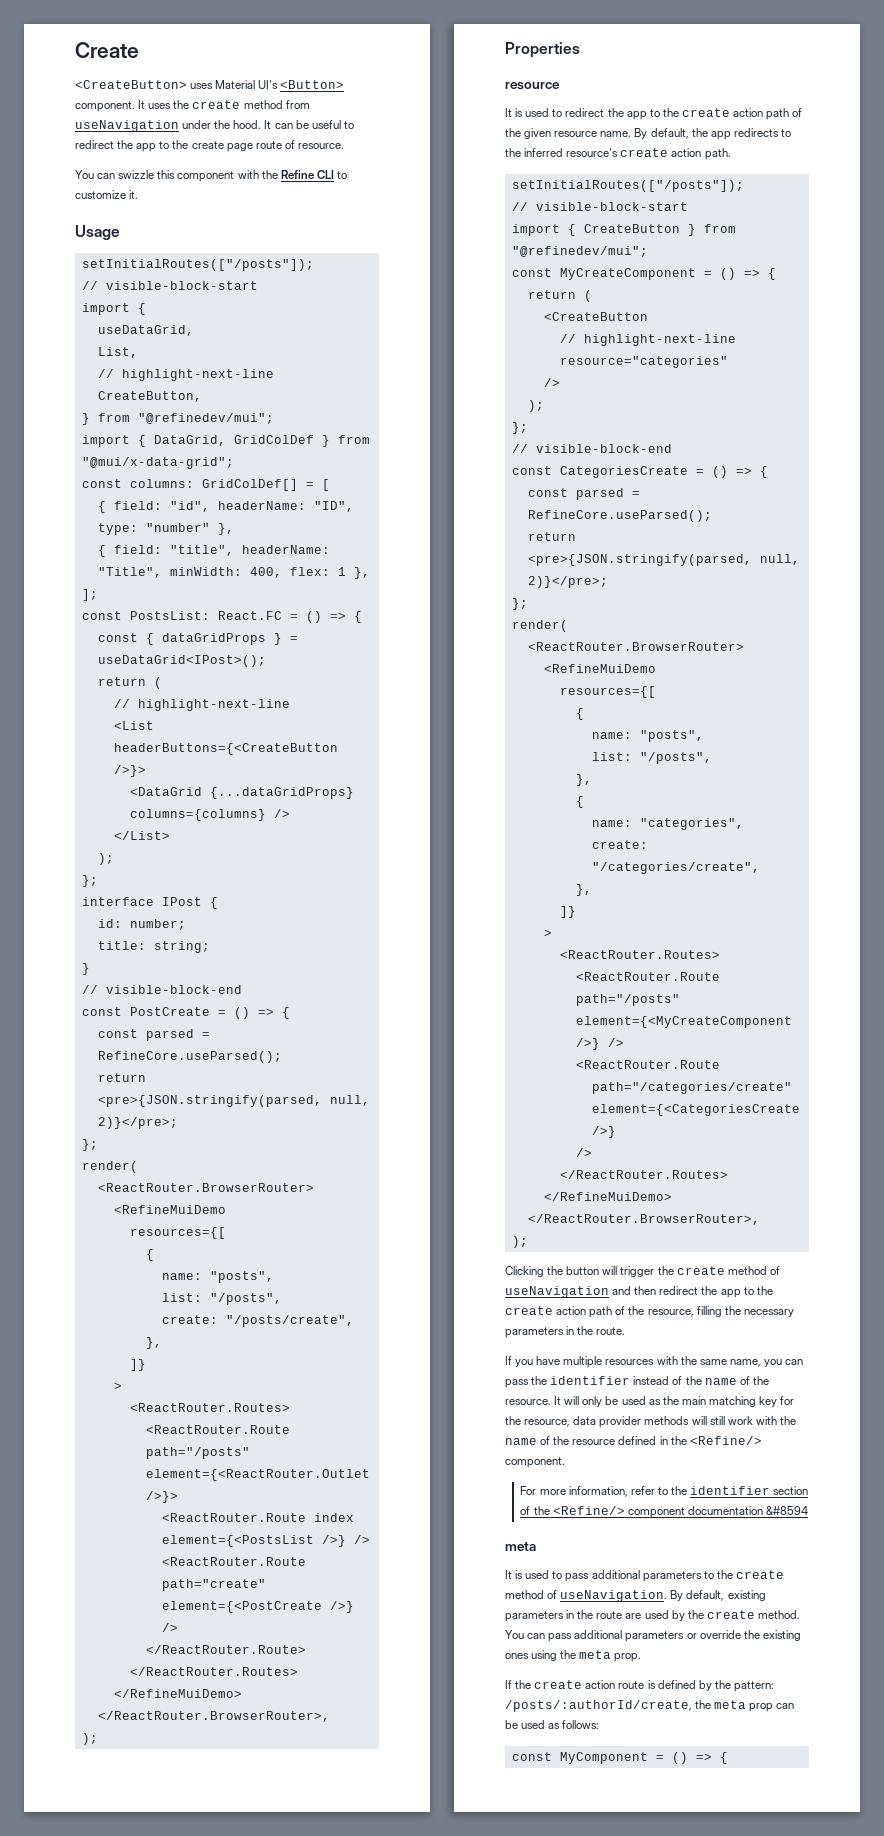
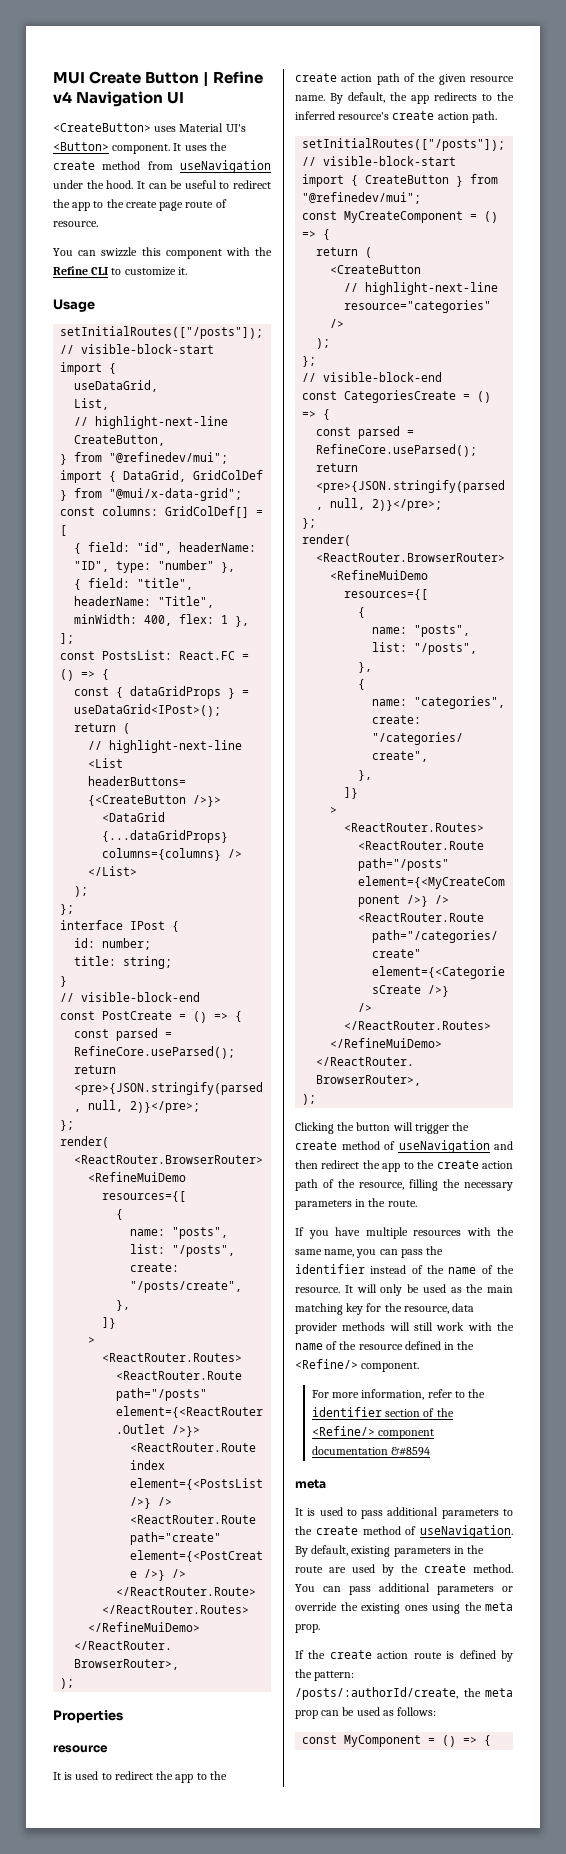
- Create
+ MUI Create Button | Refine v4 Navigation UI

